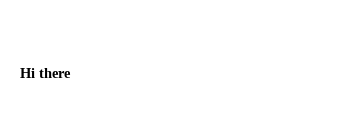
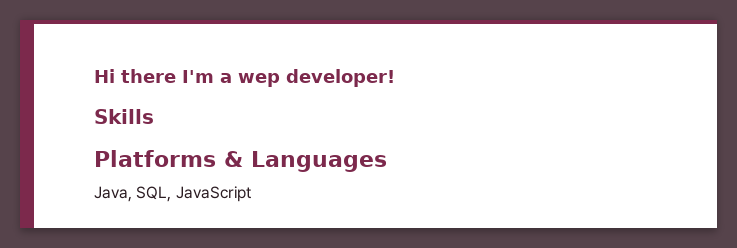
- Hi there
+ Hi there I'm a wep developer!
+ Skills
+ Platforms & Languages
+ Java, SQL, JavaScript

